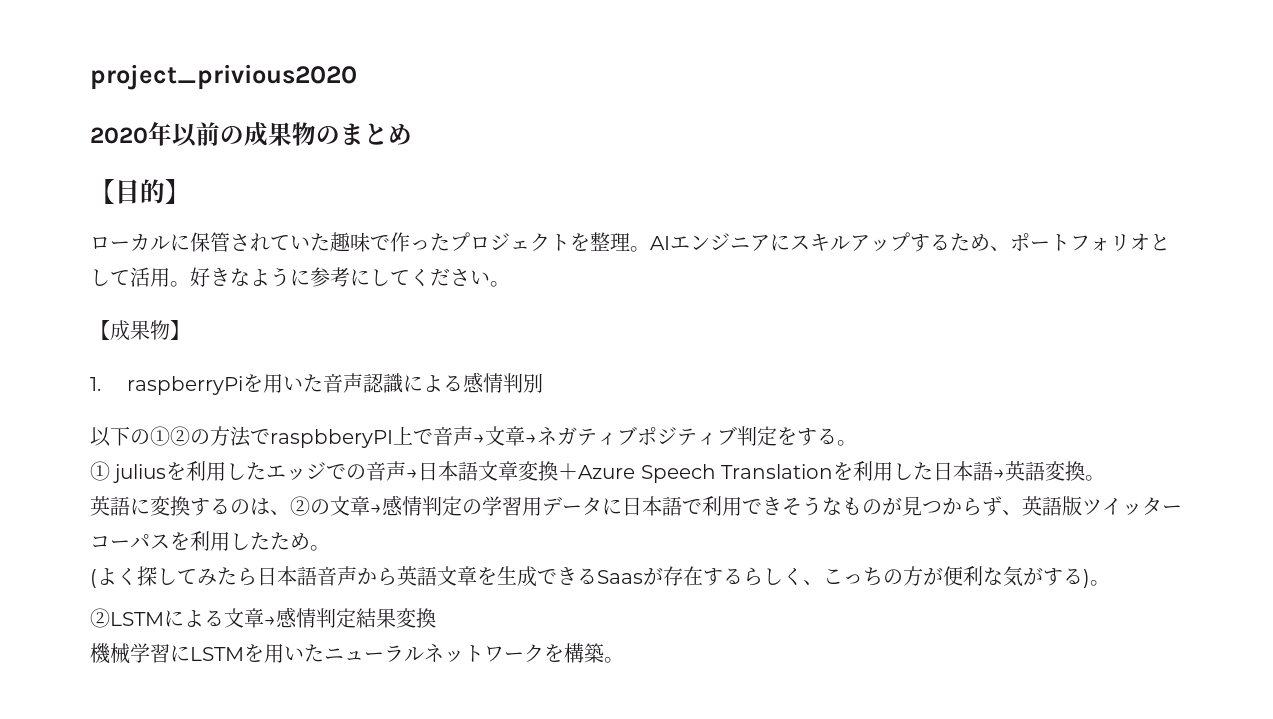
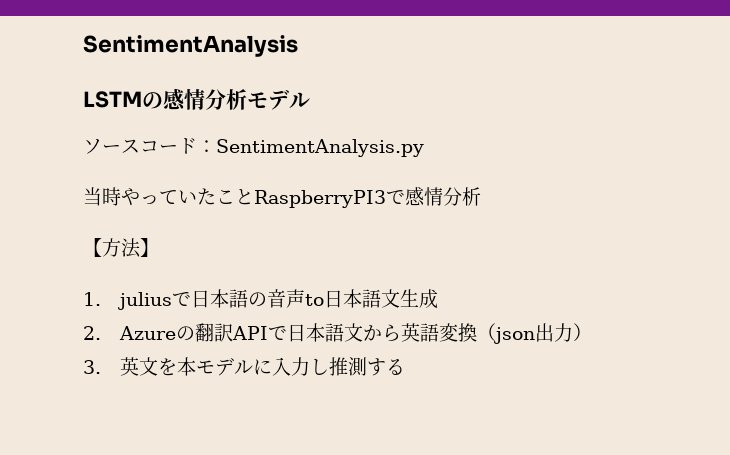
- project_privious2020
- 2020年以前の成果物のまとめ
- 【目的】
- ローカルに保管されていた趣味で作ったプロジェクトを整理。AIエンジニアにスキルアップするため、ポートフォリオとして活用。好きなように参考にしてください。
- 【成果物】
+ SentimentAnalysis
+ LSTMの感情分析モデル
+ ソースコード：SentimentAnalysis.py
+ 当時やっていたことRaspberryPI3で感情分析
+ 【方法】
- 1. raspberryPiを用いた音声認識による感情判別
- 以下の①②の方法でraspbberyPI上で音声→文章→ネガティブポジティブ判定をする。
- ① juliusを利用したエッジでの音声→日本語文章変換＋Azure Speech Translationを利用した日本語→英語変換。
- 英語に変換するのは、②の文章→感情判定の学習用データに日本語で利用できそうなものが見つからず、英語版ツイッターコーパスを利用したため。
- (よく探してみたら日本語音声から英語文章を生成できるSaasが存在するらしく、こっちの方が便利な気がする)。
- ②LSTMによる文章→感情判定結果変換
- 機械学習にLSTMを用いたニューラルネットワークを構築。
+ 1. juliusで日本語の音声to日本語文生成
+ 2. Azureの翻訳APIで日本語文から英語変換（json出力）
+ 3.英文を本モデルに入力し推測する

